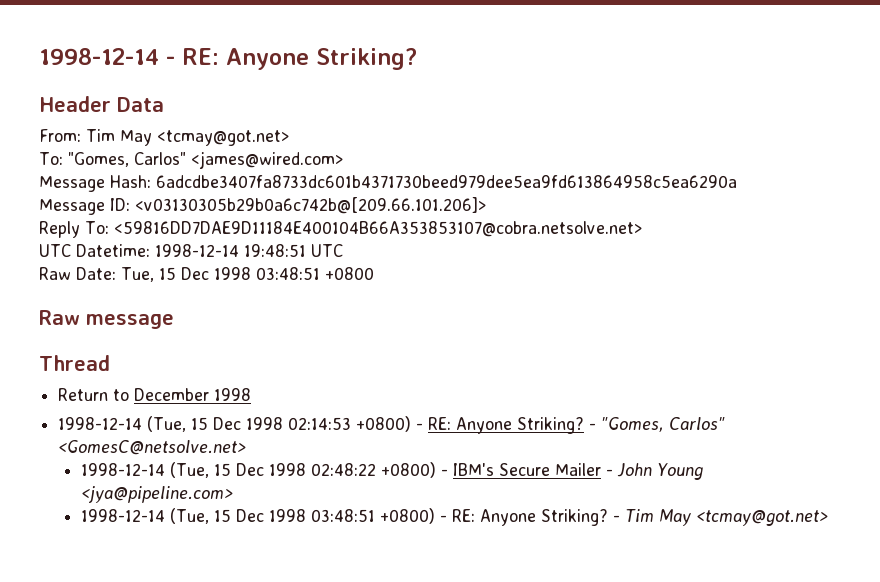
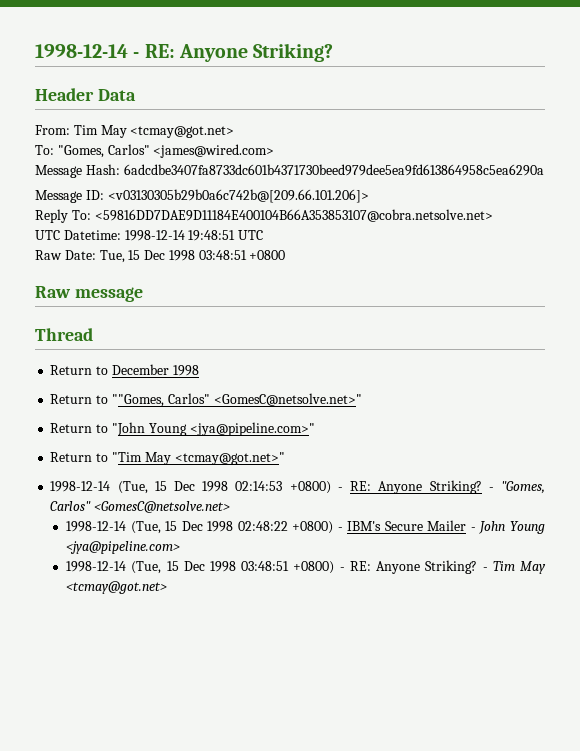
+ Return to ""Gomes, Carlos" <GomesC@netsolve.net>"
+ Return to "John Young <jya@pipeline.com>"
+ Return to "Tim May <tcmay@got.net>"

